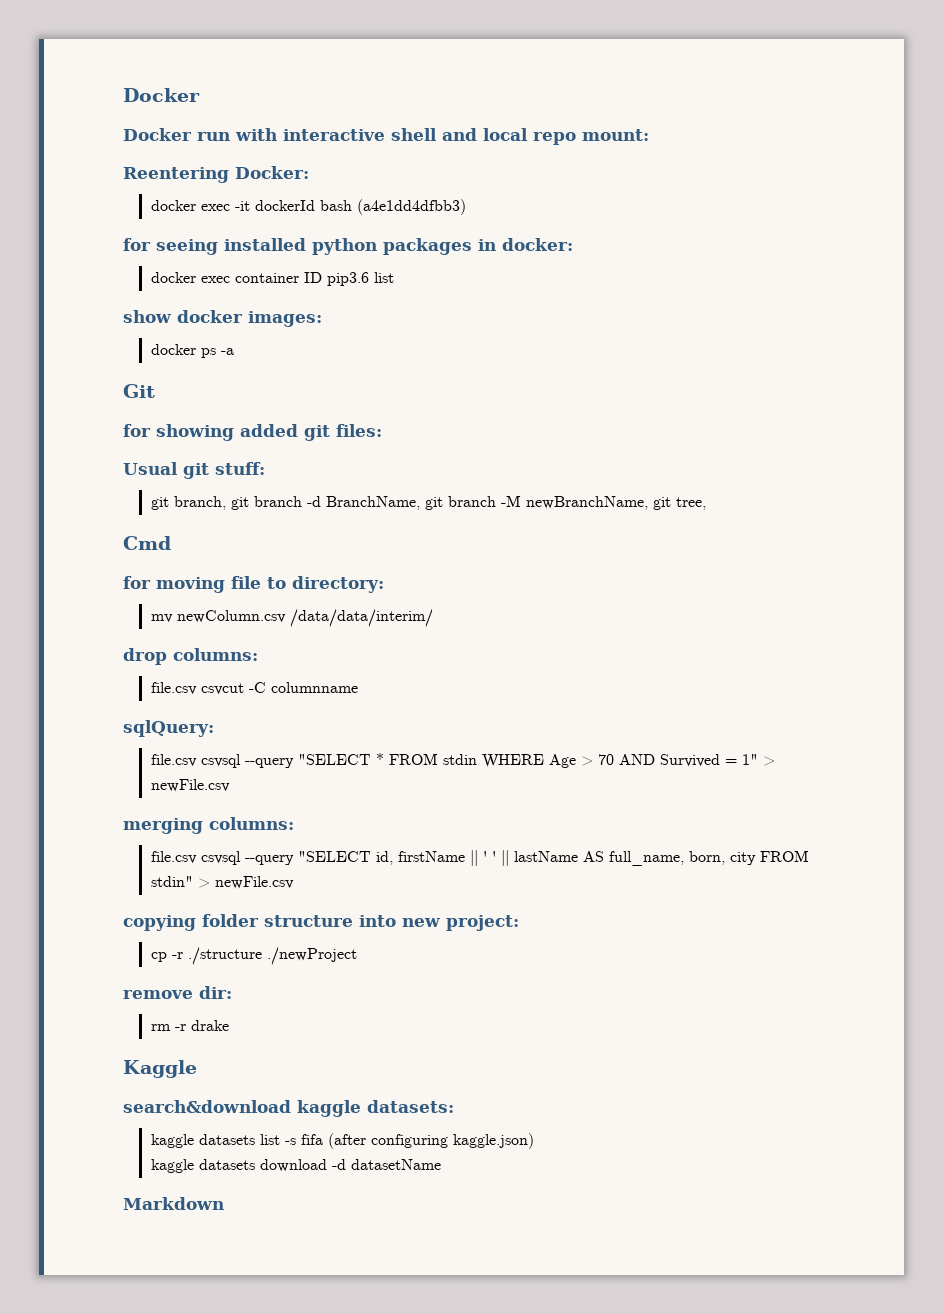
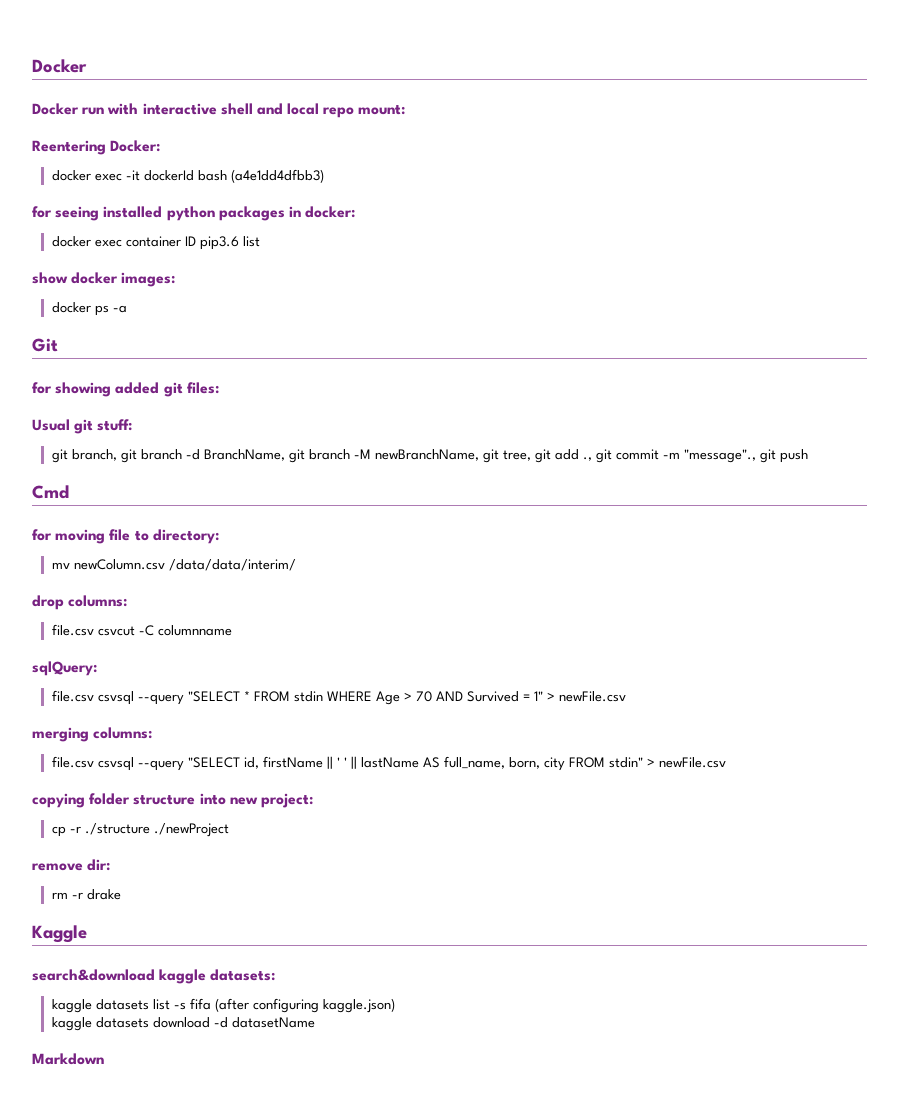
- git branch, git branch -d BranchName, git branch -M newBranchName, git tree,
+ git branch, git branch -d BranchName, git branch -M newBranchName, git tree, git add ., git commit -m "message"., git push

